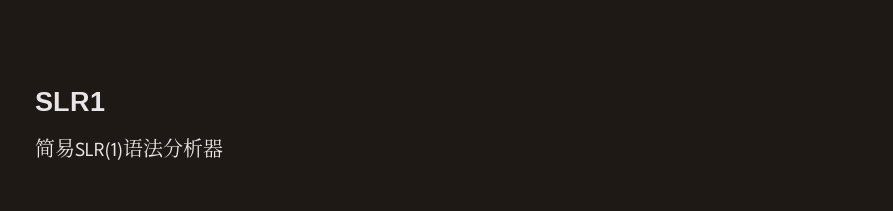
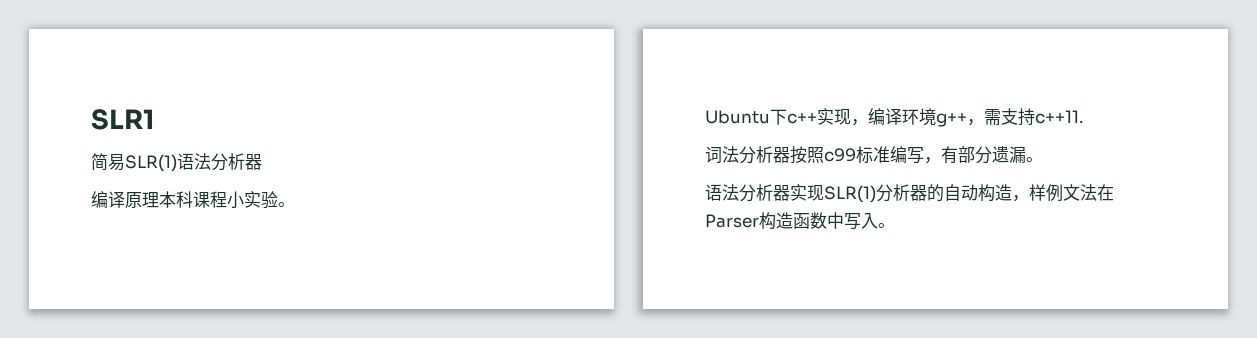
+ 编译原理本科课程小实验。
+ Ubuntu下c++实现，编译环境g++，需支持c++11.
+ 词法分析器按照c99标准编写，有部分遗漏。
+ 语法分析器实现SLR(1)分析器的自动构造，样例文法在Parser构造函数中写入。

